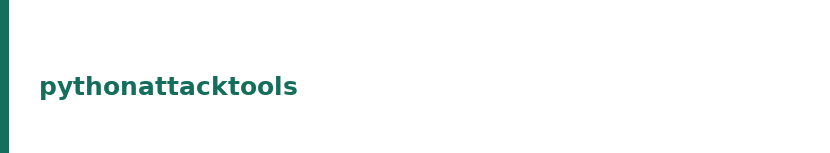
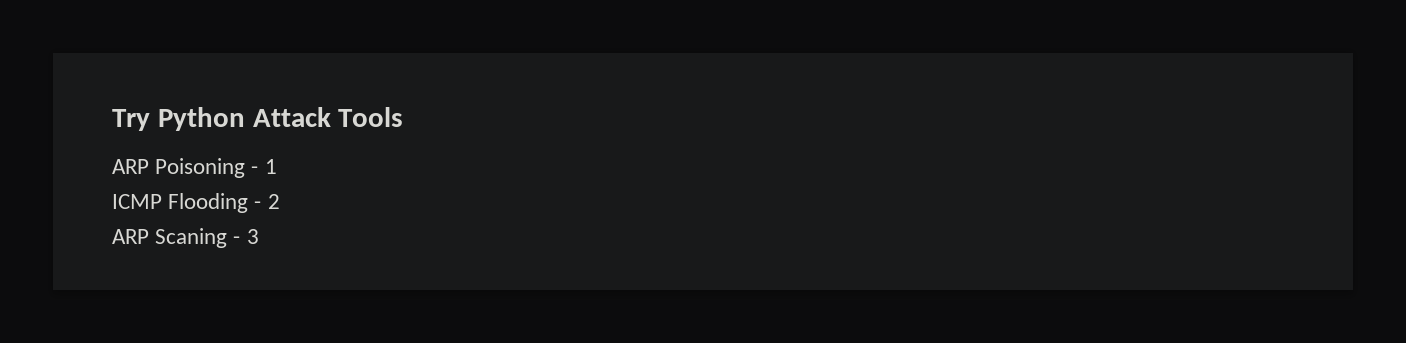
- pythonattacktools
+ Try Python Attack Tools
+ ARP Poisoning - 1
+ ICMP Flooding - 2
+ ARP Scaning - 3

